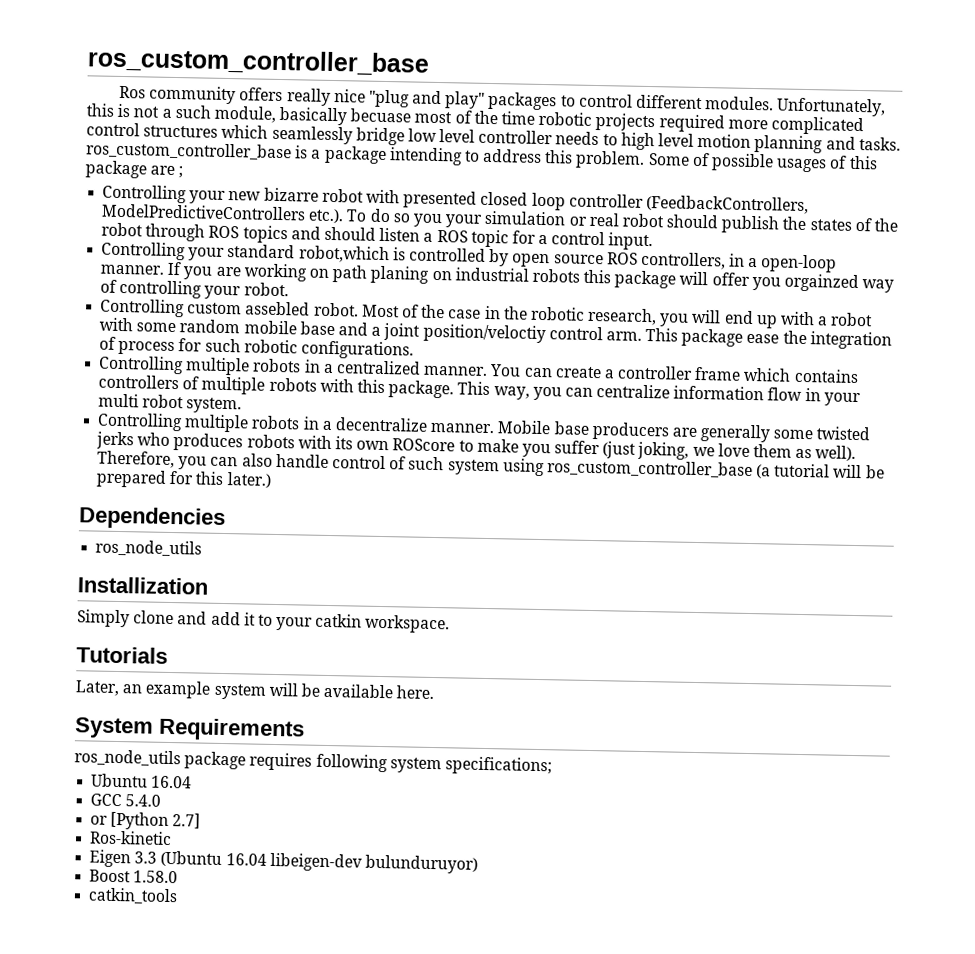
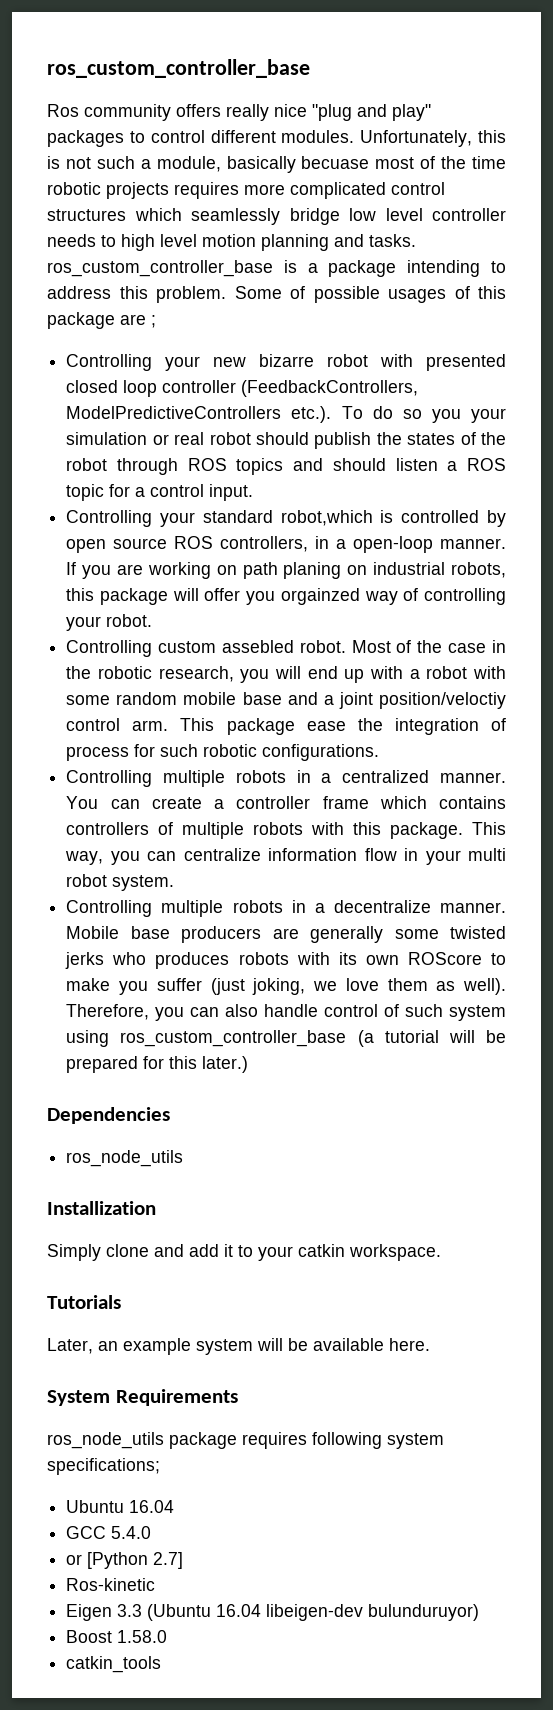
- Unfortunately, this is not a such module, basically becuase most of the time robotic projects required more complicated control structures which seamlessly bridge low level controller needs to high level motion planning and tasks. ros_custom_controller_base is a package intending to address this problem.
+ Unfortunately, this is not such a module, basically becuase most of the time robotic projects requires more complicated control structures which seamlessly bridge low level controller needs to high level motion planning and tasks. ros_custom_controller_base is a package intending to address this problem.
- If you are working on path planing on industrial robots this package will offer you orgainzed way of controlling your robot.
+ If you are working on path planing on industrial robots, this package will offer you orgainzed way of controlling your robot.

